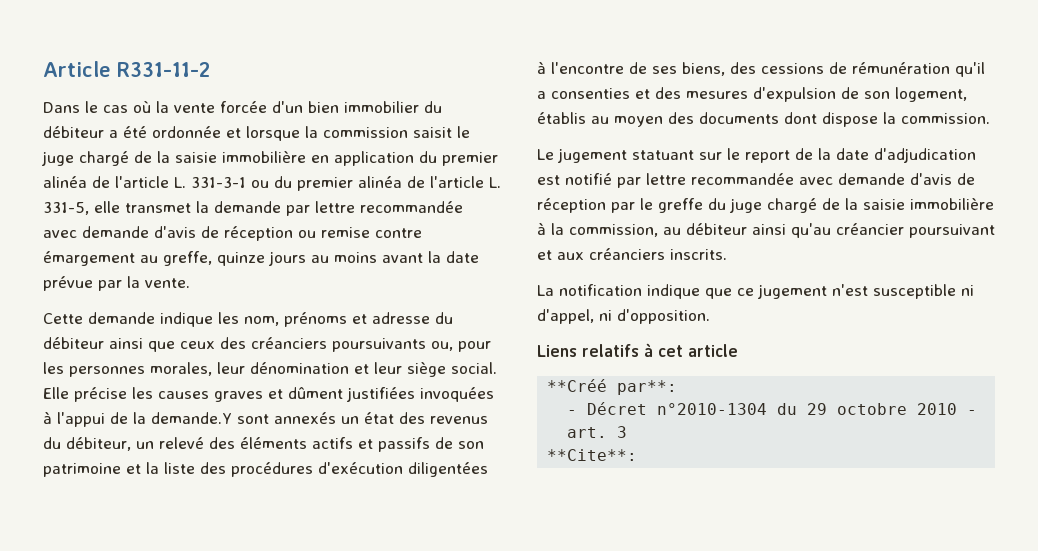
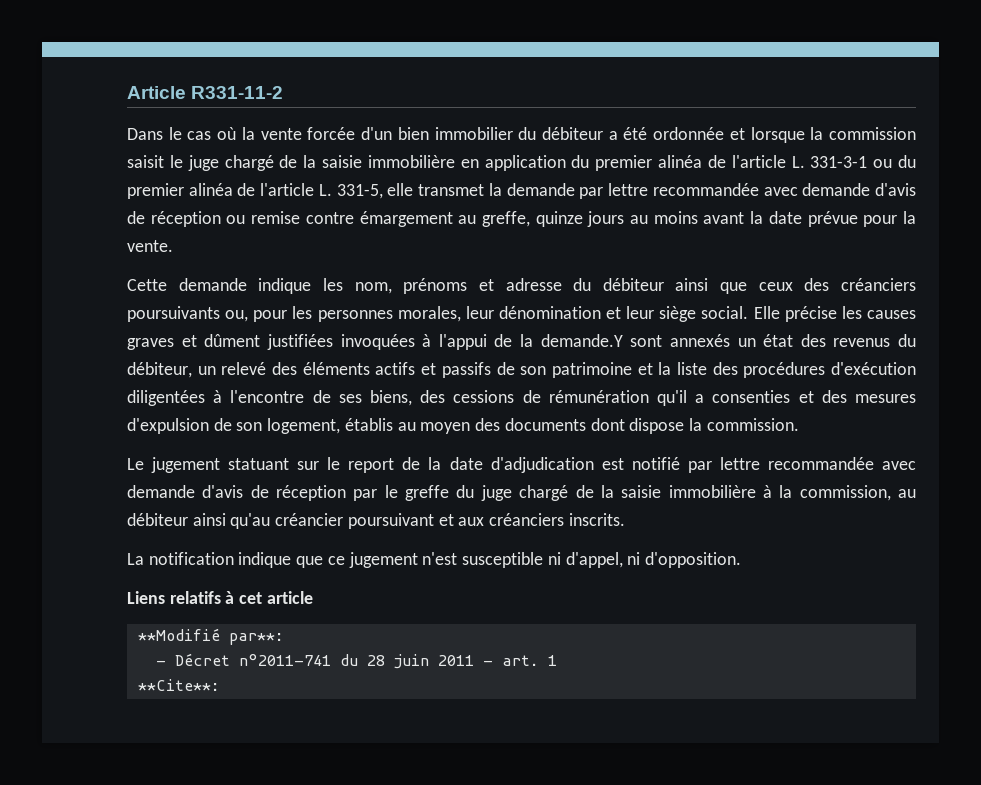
- Dans le cas où la vente forcée d'un bien immobilier du débiteur a été ordonnée et lorsque la commission saisit le juge chargé de la saisie immobilière en application du premier alinéa de l'article L. 331-3-1 ou du premier alinéa de l'article L. 331-5, elle transmet la demande par lettre recommandée avec demande d'avis de réception ou remise contre émargement au greffe, quinze jours au moins avant la date prévue par la vente.
+ Dans le cas où la vente forcée d'un bien immobilier du débiteur a été ordonnée et lorsque la commission saisit le juge chargé de la saisie immobilière en application du premier alinéa de l'article L. 331-3-1 ou du premier alinéa de l'article L. 331-5, elle transmet la demande par lettre recommandée avec demande d'avis de réception ou remise contre émargement au greffe, quinze jours au moins avant la date prévue pour la vente.
- **Créé par**:
+ **Modifié par**:
- - Décret n°2010-1304 du 29 octobre 2010 - art. 3
+ - Décret n°2011-741 du 28 juin 2011 - art. 1

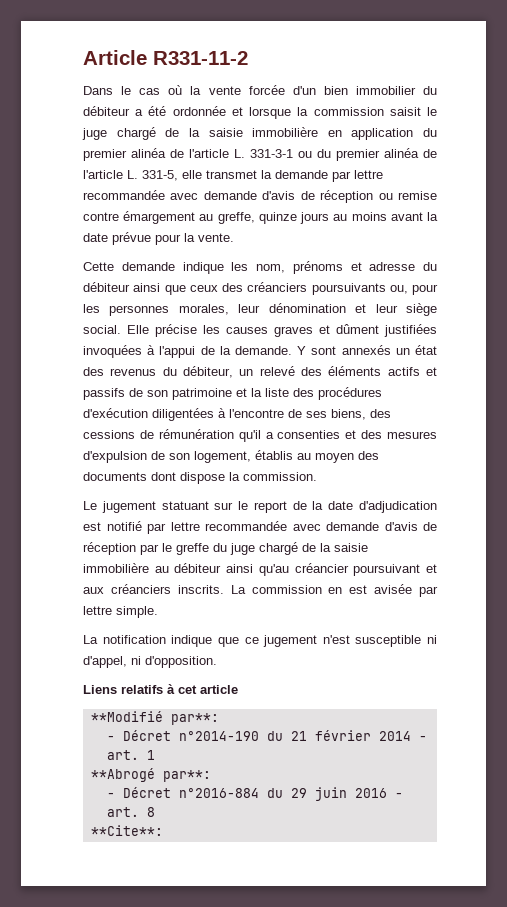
- Elle précise les causes graves et dûment justifiées invoquées à l'appui de la demande.Y sont annexés un état des revenus du débiteur, un relevé des éléments actifs et passifs de son patrimoine et la liste des procédures d'exécution diligentées à l'encontre de ses biens, des cessions de rémunération qu'il a consenties et des mesures d'expulsion de son logement, établis au moyen des documents dont dispose la commission.
+ Elle précise les causes graves et dûment justifiées invoquées à l'appui de la demande. Y sont annexés un état des revenus du débiteur, un relevé des éléments actifs et passifs de son patrimoine et la liste des procédures d'exécution diligentées à l'encontre de ses biens, des cessions de rémunération qu'il a consenties et des mesures d'expulsion de son logement, établis au moyen des documents dont dispose la commission.
- Le jugement statuant sur le report de la date d'adjudication est notifié par lettre recommandée avec demande d'avis de réception par le greffe du juge chargé de la saisie immobilière à la commission, au débiteur ainsi qu'au créancier poursuivant et aux créanciers inscrits.
+ Le jugement statuant sur le report de la date d'adjudication est notifié par lettre recommandée avec demande d'avis de réception par le greffe du juge chargé de la saisie immobilière au débiteur ainsi qu'au créancier poursuivant et aux créanciers inscrits. La commission en est avisée par lettre simple.
- - Décret n°2011-741 du 28 juin 2011 - art. 1
+ - Décret n°2014-190 du 21 février 2014 - art. 1
+ **Abrogé par**:
+ - Décret n°2016-884 du 29 juin 2016 - art. 8

